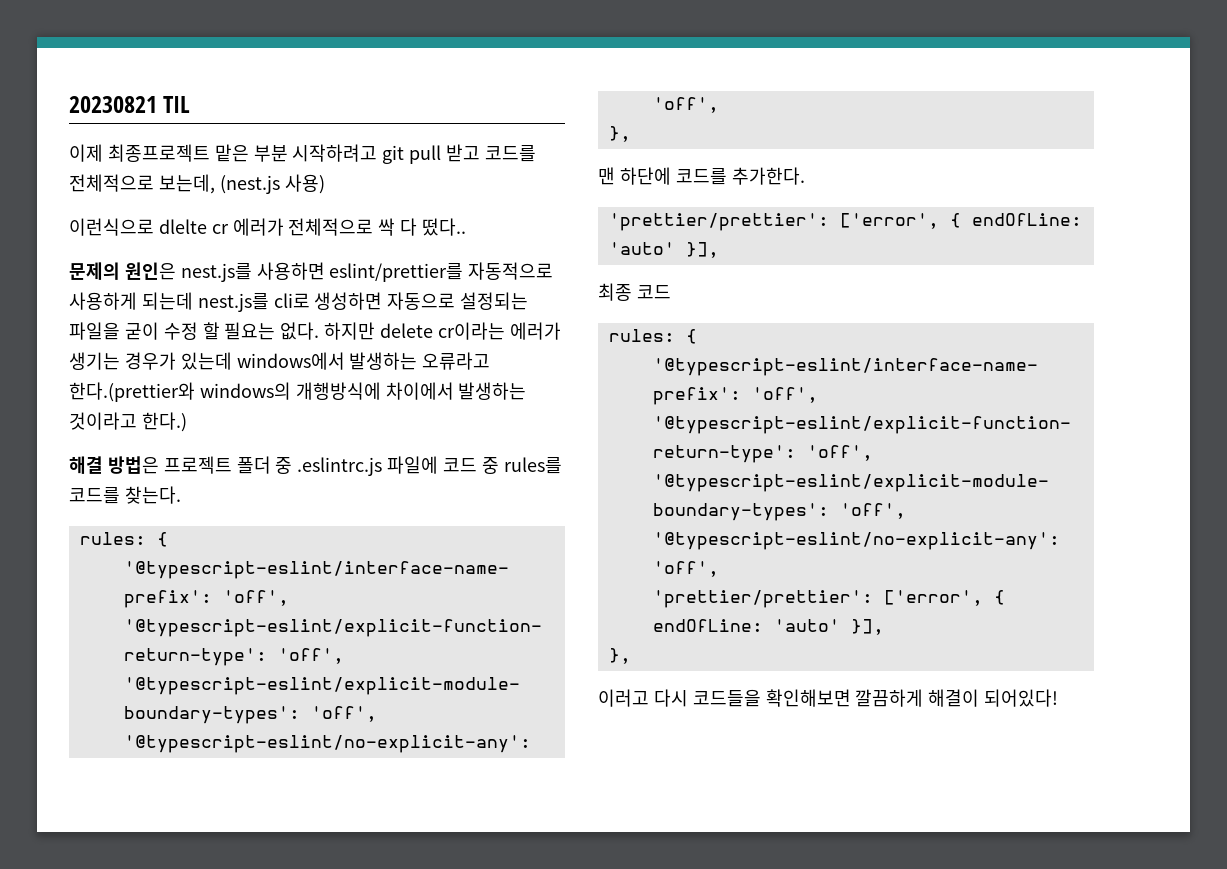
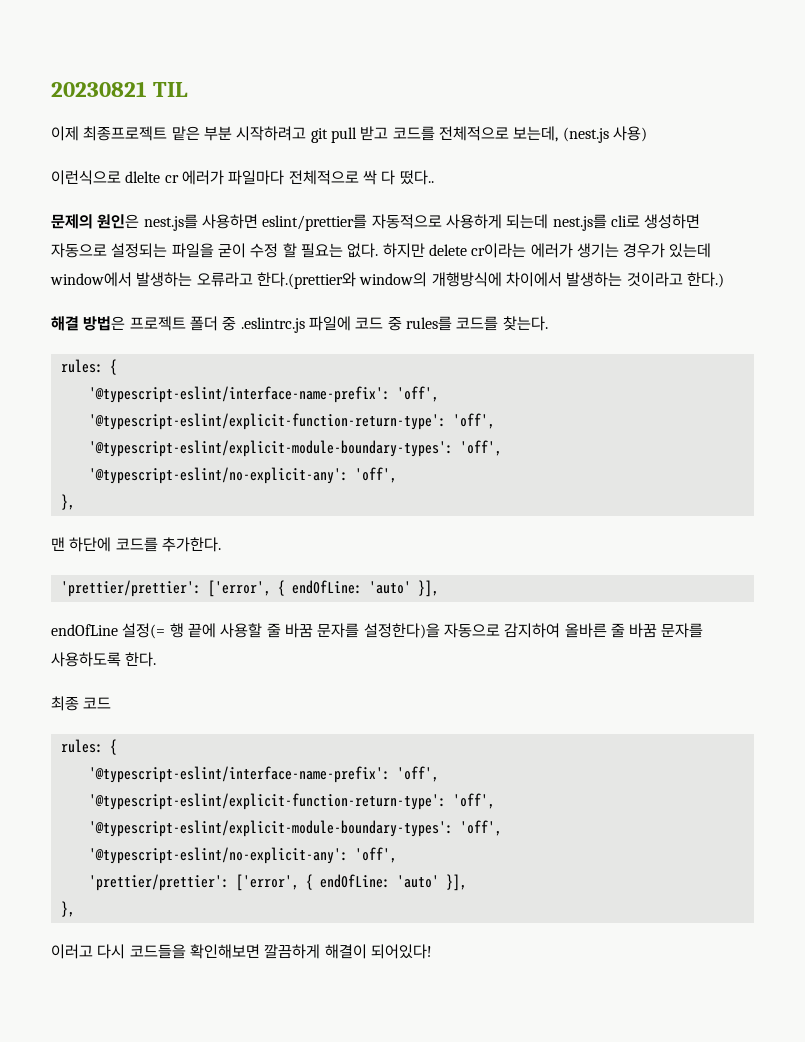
- 이런식으로 dlelte cr 에러가 전체적으로 싹 다 떴다..
+ 이런식으로 dlelte cr 에러가 파일마다 전체적으로 싹 다 떴다..
- 하지만 delete cr이라는 에러가 생기는 경우가 있는데 windows에서 발생하는 오류라고 한다.(prettier와 windows의 개행방식에 차이에서 발생하는 것이라고 한다.)
+ 하지만 delete cr이라는 에러가 생기는 경우가 있는데 window에서 발생하는 오류라고 한다.(prettier와 window의 개행방식에 차이에서 발생하는 것이라고 한다.)
+ endOfLine 설정(= 행 끝에 사용할 줄 바꿈 문자를 설정한다)을 자동으로 감지하여 올바른 줄 바꿈 문자를 사용하도록 한다.

